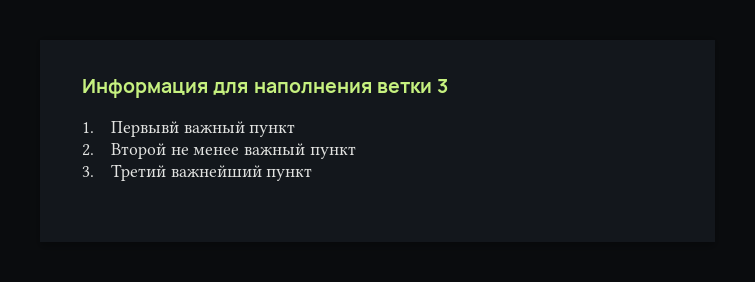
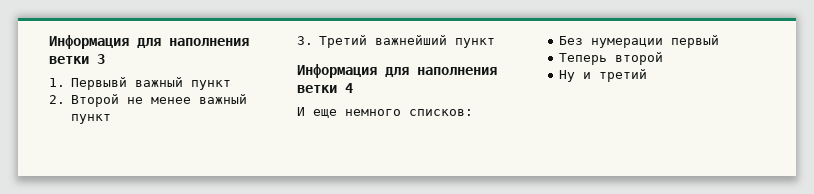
+ Информация для наполнения ветки 4
+ И еще немного списков:
+ Без нумерации первый
+ Теперь второй
+ Ну и третий

